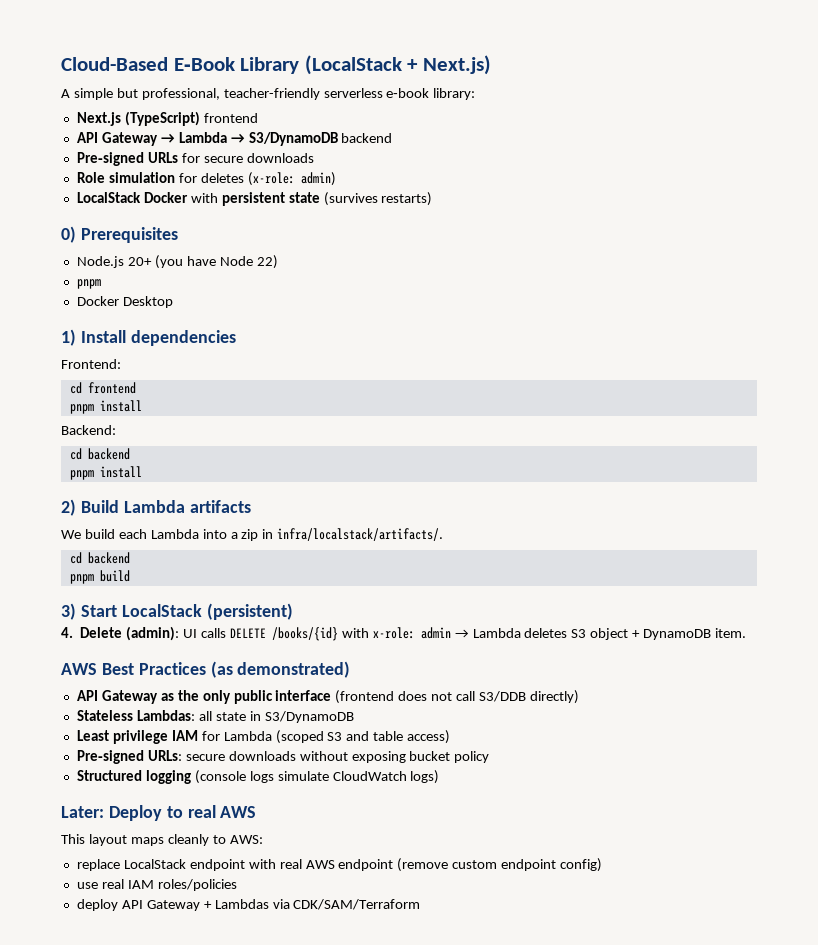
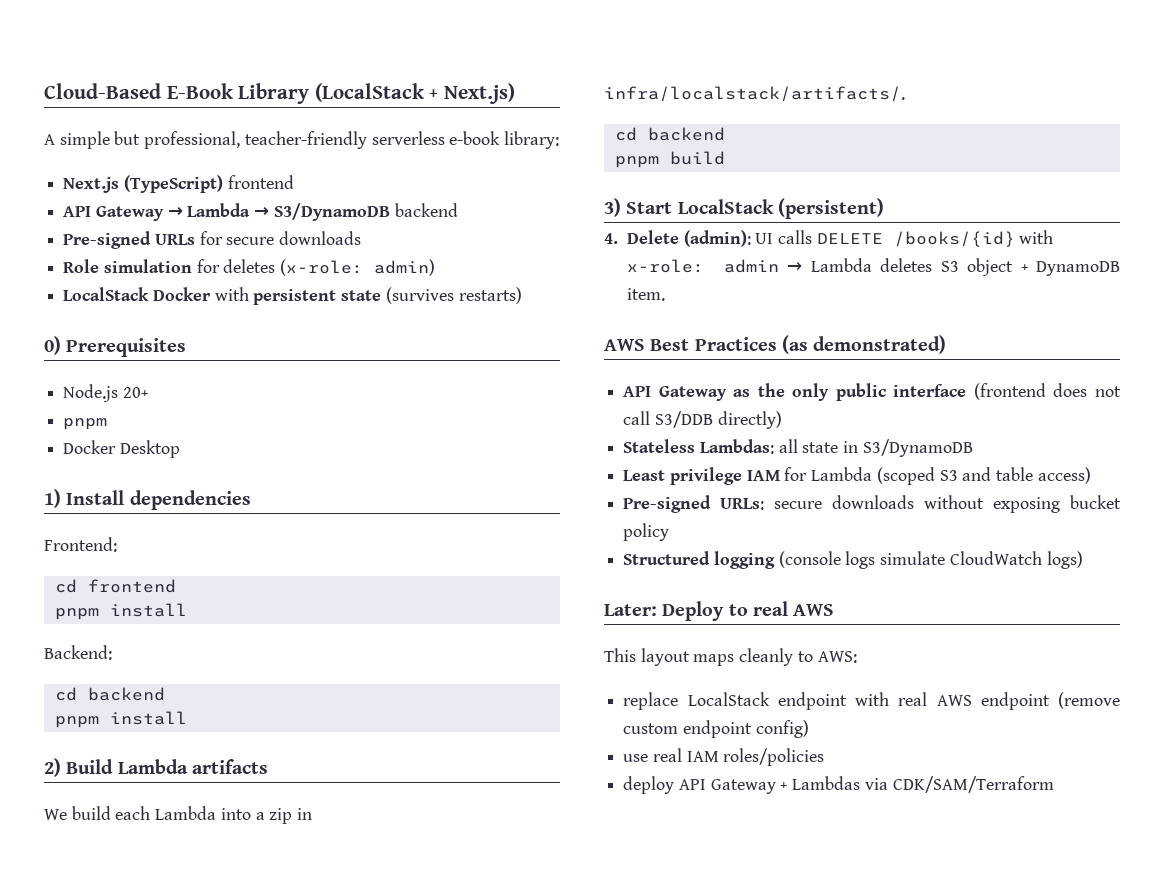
- Node.js 20+ (you have Node 22)
+ Node.js 20+

